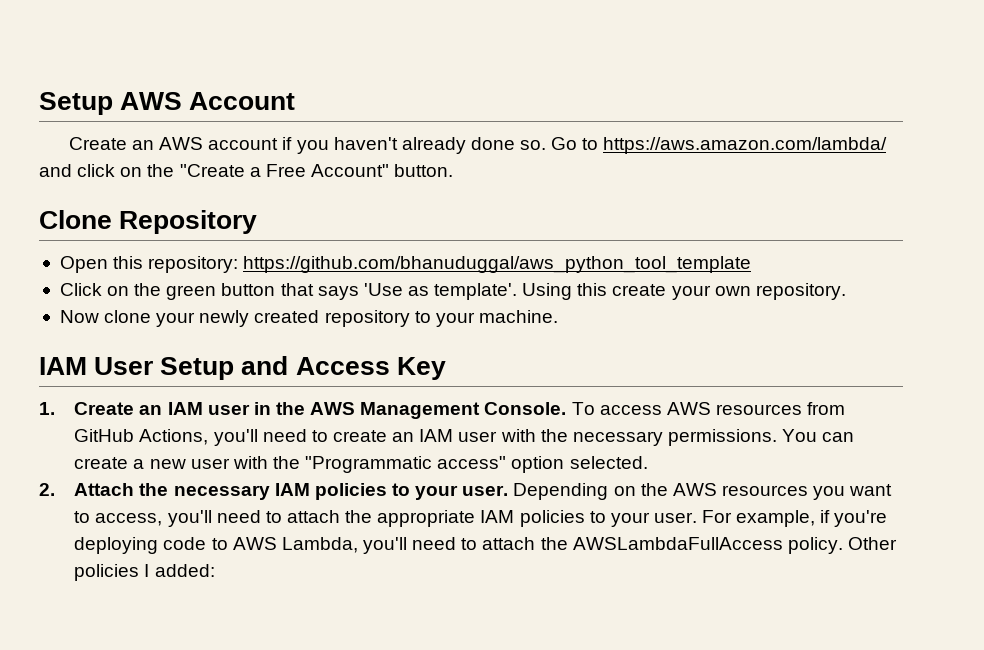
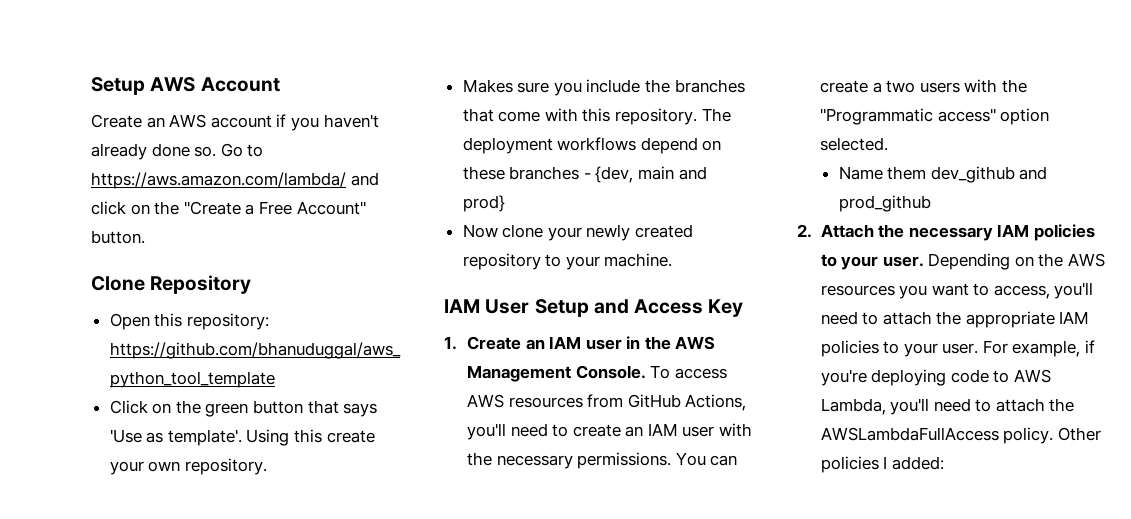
+ Makes sure you include the branches that come with this repository. The deployment workflows depend on these branches - {dev, main and prod}
- You can create a new user with the "Programmatic access" option selected.
+ You can create a two users with the "Programmatic access" option selected.
+ Name them dev_github and prod_github

